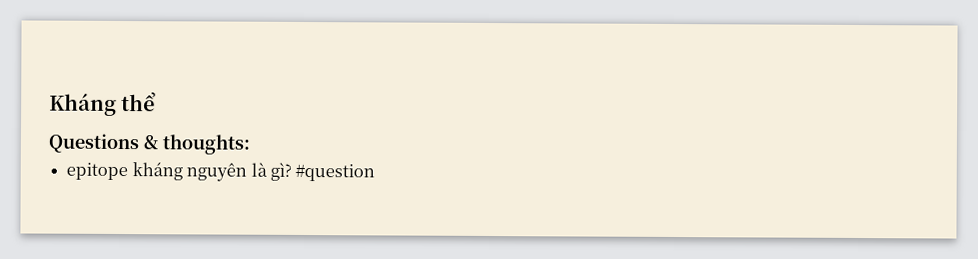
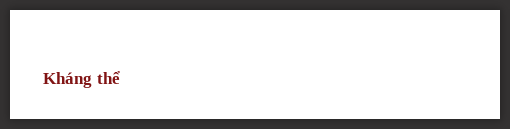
- Questions & thoughts:
- epitope kháng nguyên là gì? #question

